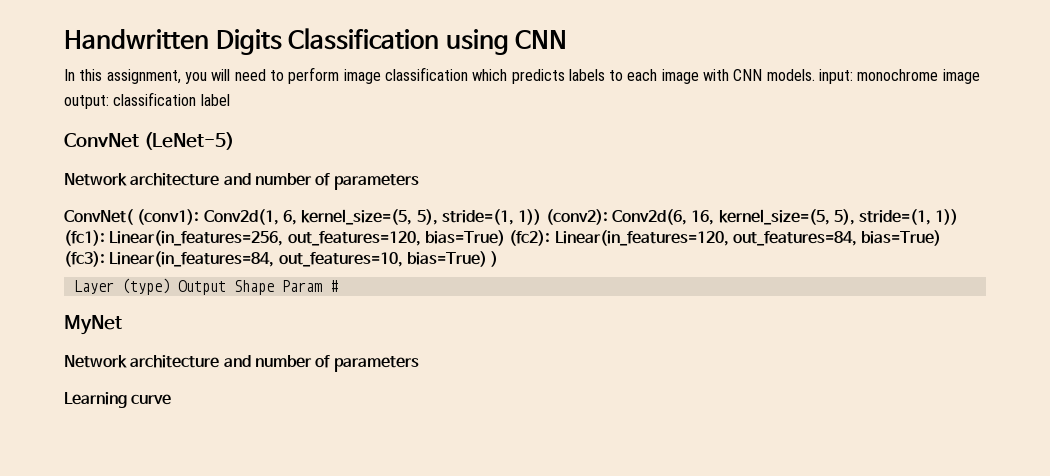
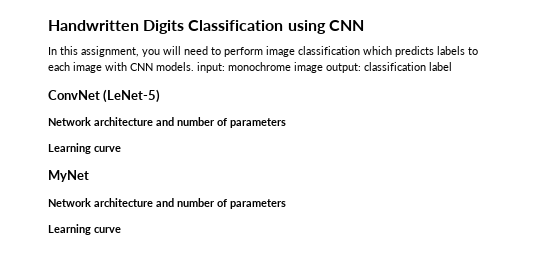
  ConvNet (LeNet-5)
  Network architecture and number of parameters
- ConvNet( (conv1): Conv2d(1, 6, kernel_size=(5, 5), stride=(1, 1)) (conv2): Conv2d(6, 16, kernel_size=(5, 5), stride=(1, 1)) (fc1): Linear(in_features=256, out_features=120, bias=True) (fc2): Linear(in_features=120, out_features=84, bias=True) (fc3): Linear(in_features=84, out_features=10, bias=True) )
- Layer (type) Output Shape Param #
+ Learning curve

